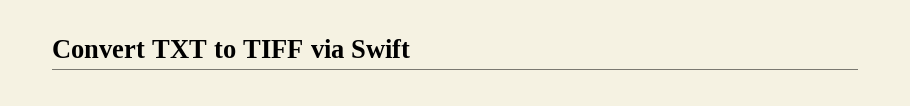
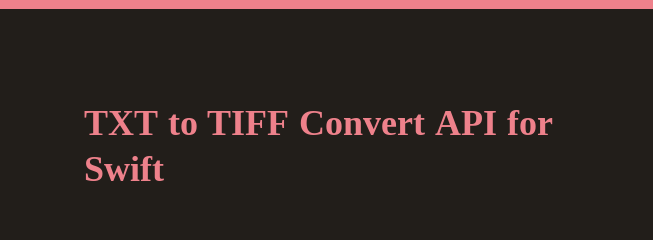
- Convert TXT to TIFF via Swift
+ TXT to TIFF Convert API for Swift

